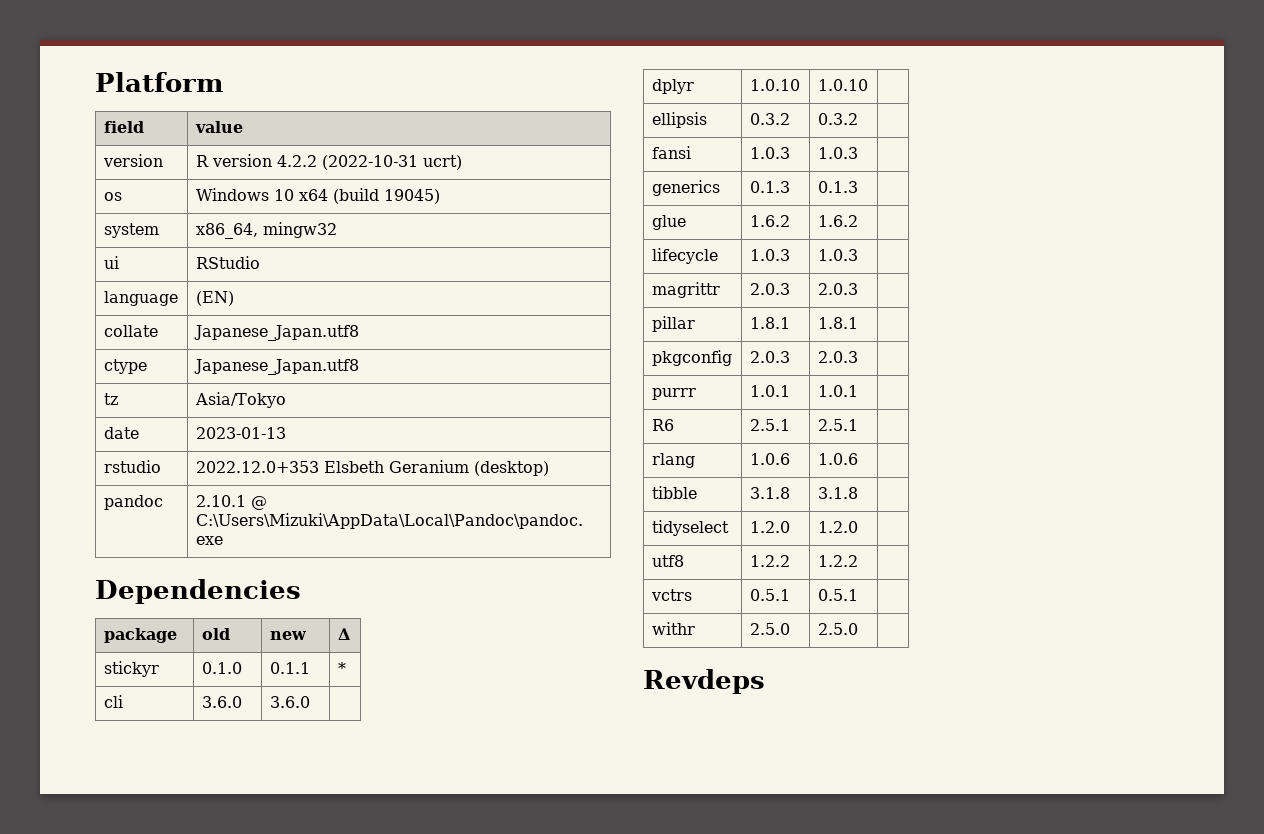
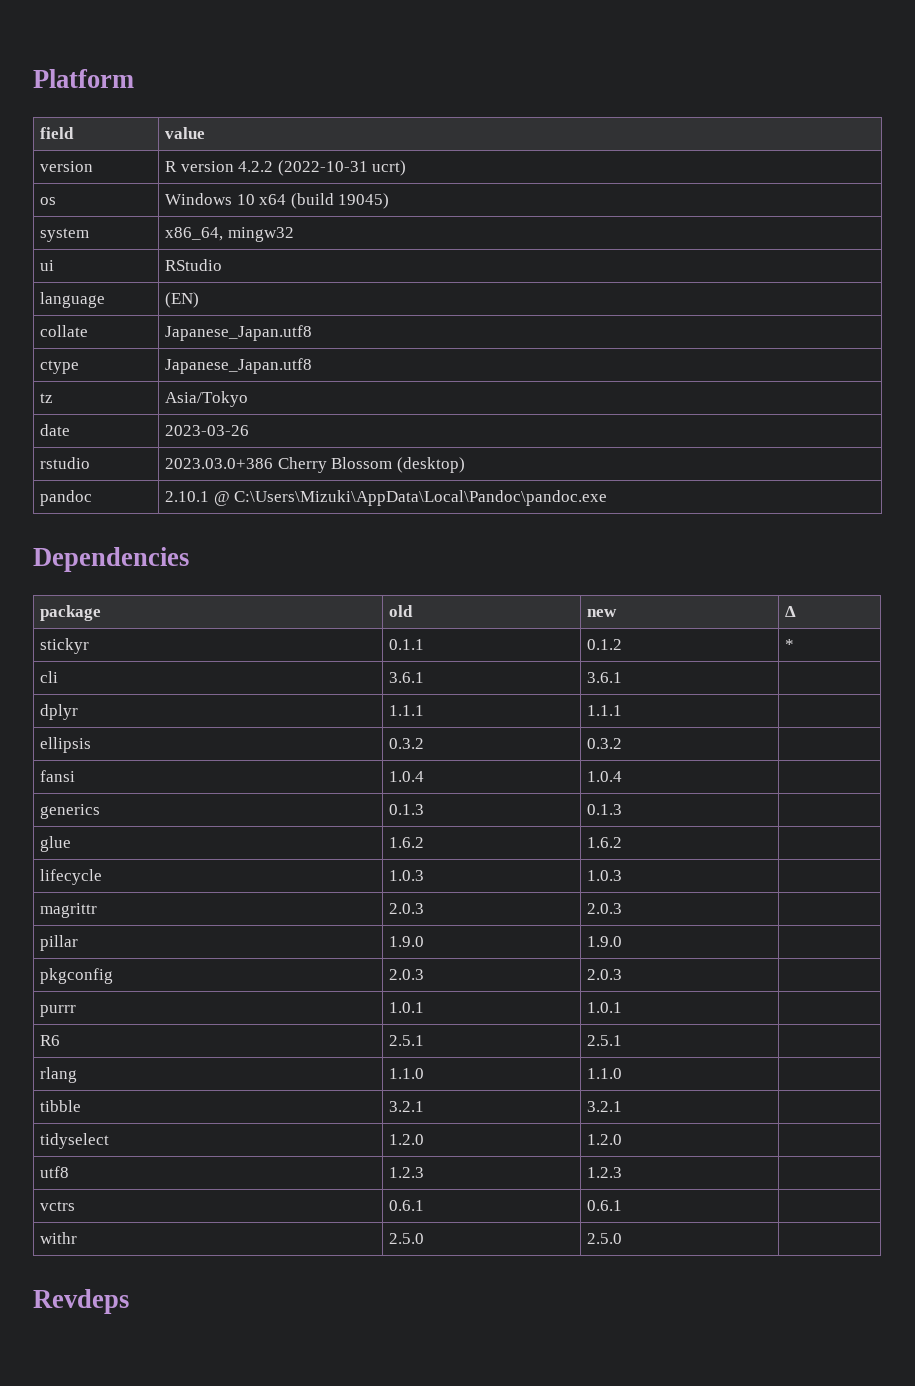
- date | 2023-01-13
+ date | 2023-03-26
- rstudio | 2022.12.0+353 Elsbeth Geranium (desktop)
+ rstudio | 2023.03.0+386 Cherry Blossom (desktop)
- stickyr | 0.1.0 | 0.1.1 | *
+ stickyr | 0.1.1 | 0.1.2 | *
- cli | 3.6.0 | 3.6.0 |
+ cli | 3.6.1 | 3.6.1 |
- dplyr | 1.0.10 | 1.0.10 |
+ dplyr | 1.1.1 | 1.1.1 |
- fansi | 1.0.3 | 1.0.3 |
+ fansi | 1.0.4 | 1.0.4 |
- pillar | 1.8.1 | 1.8.1 |
+ pillar | 1.9.0 | 1.9.0 |
- rlang | 1.0.6 | 1.0.6 |
+ rlang | 1.1.0 | 1.1.0 |
- tibble | 3.1.8 | 3.1.8 |
+ tibble | 3.2.1 | 3.2.1 |
- utf8 | 1.2.2 | 1.2.2 |
+ utf8 | 1.2.3 | 1.2.3 |
- vctrs | 0.5.1 | 0.5.1 |
+ vctrs | 0.6.1 | 0.6.1 |

